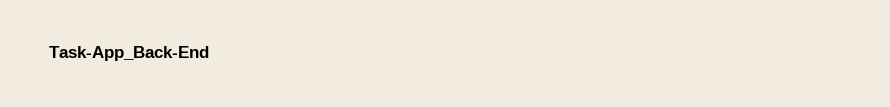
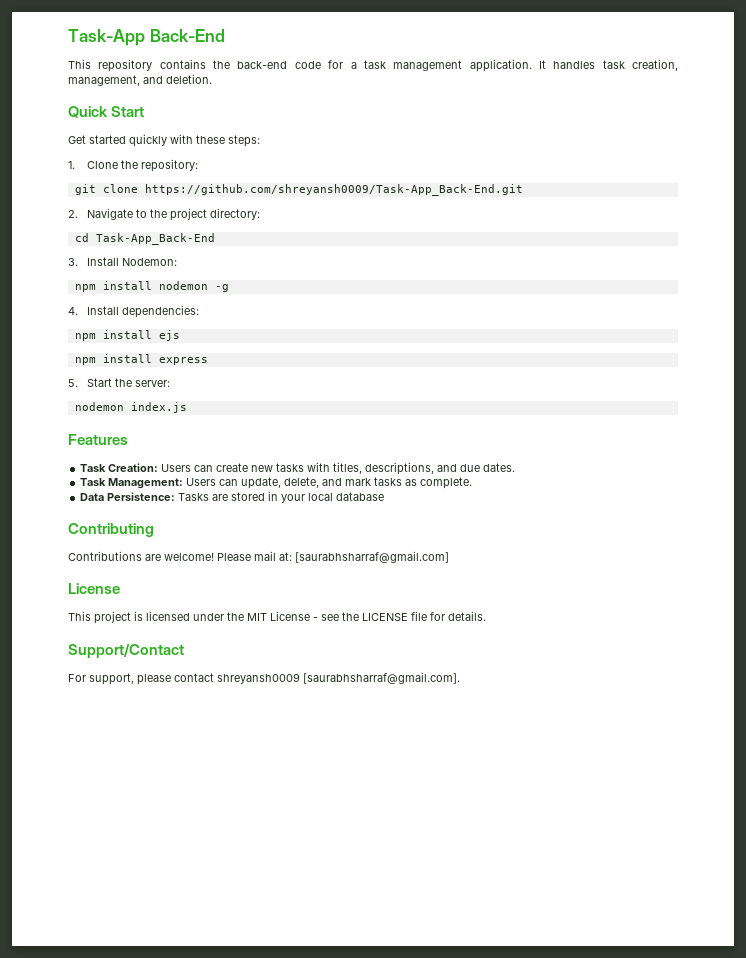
- Task-App_Back-End
+ Task-App Back-End
+ This repository contains the back-end code for a task management application. It handles task creation, management, and deletion.
+ Quick Start
+ Get started quickly with these steps:
+ 1. Clone the repository:
+ git clone https://github.com/shreyansh0009/Task-App_Back-End.git
+ 2. Navigate to the project directory:
+ cd Task-App_Back-End
+ 3. Install Nodemon:
+ npm install nodemon -g
+ 4. Install dependencies:
+ npm install ejs
+ npm install express
+ 5. Start the server:
+ nodemon index.js
+ Features
+ Task Creation: Users can create new tasks with titles, descriptions, and due dates.
+ Task Management: Users can update, delete, and mark tasks as complete.
+ Data Persistence: Tasks are stored in your local database
+ Contributing
+ Contributions are welcome! Please mail at: [saurabhsharraf@gmail.com]
+ License
+ This project is licensed under the MIT License - see the LICENSE file for details.
+ Support/Contact
+ For support, please contact shreyansh0009 [saurabhsharraf@gmail.com].

